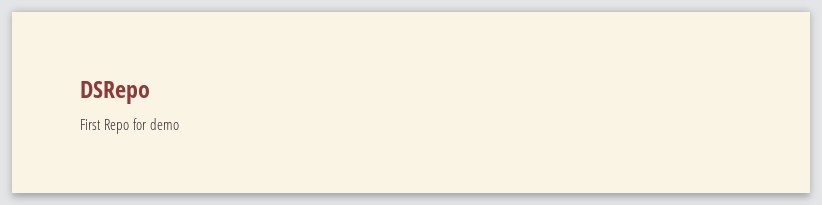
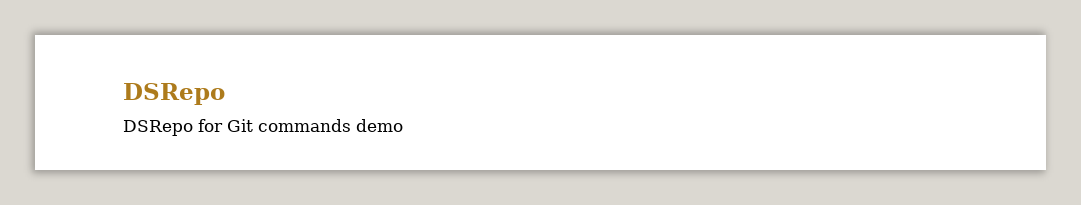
- First Repo for demo
+ DSRepo for Git commands demo

